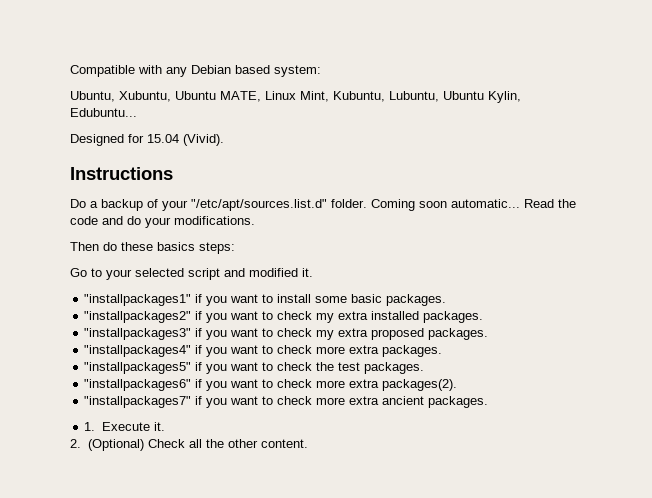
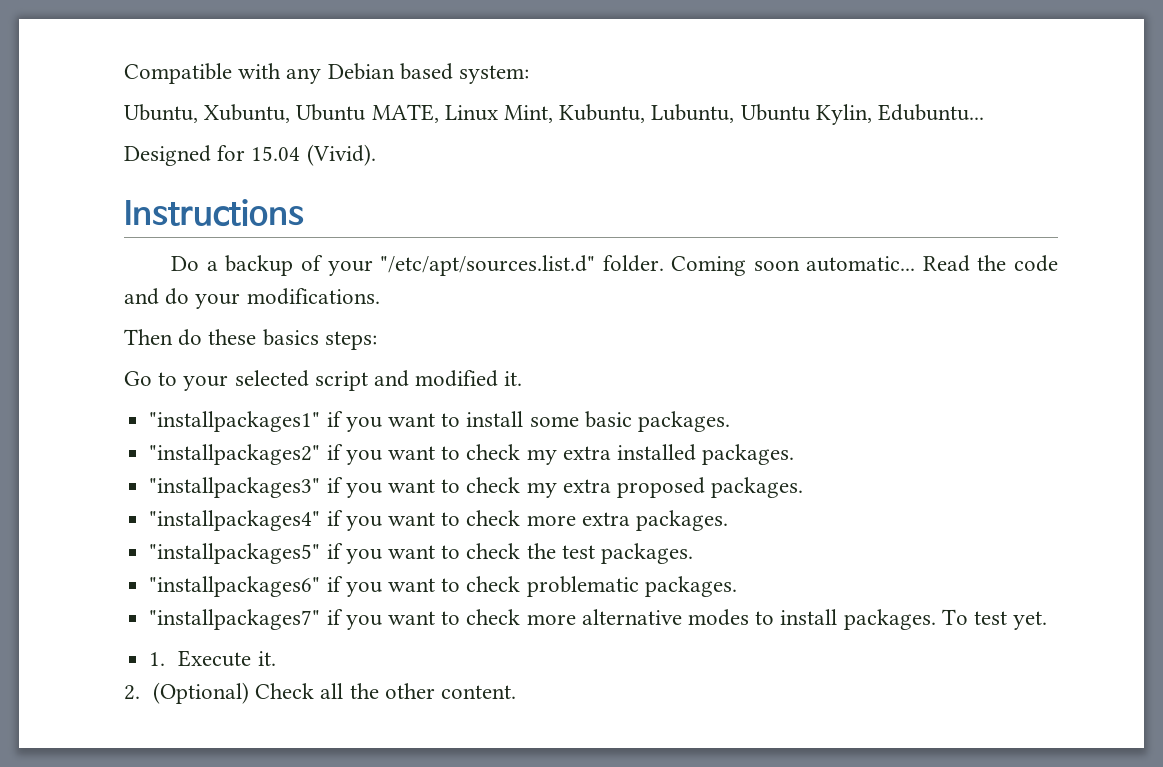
- "installpackages6" if you want to check more extra packages(2).
+ "installpackages6" if you want to check problematic packages.
- "installpackages7" if you want to check more extra ancient packages.
+ "installpackages7" if you want to check more alternative modes to install packages. To test yet.

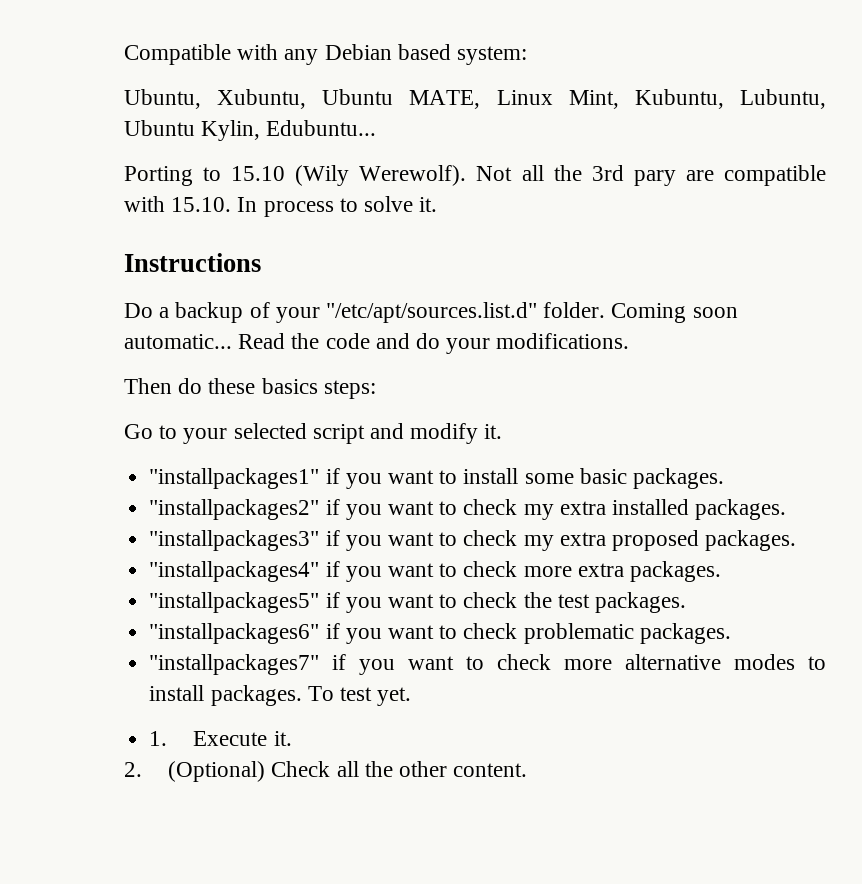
- Designed for 15.04 (Vivid).
+ Porting to 15.10 (Wily Werewolf). Not all the 3rd pary are compatible with 15.10. In process to solve it.
- Go to your selected script and modified it.
+ Go to your selected script and modify it.

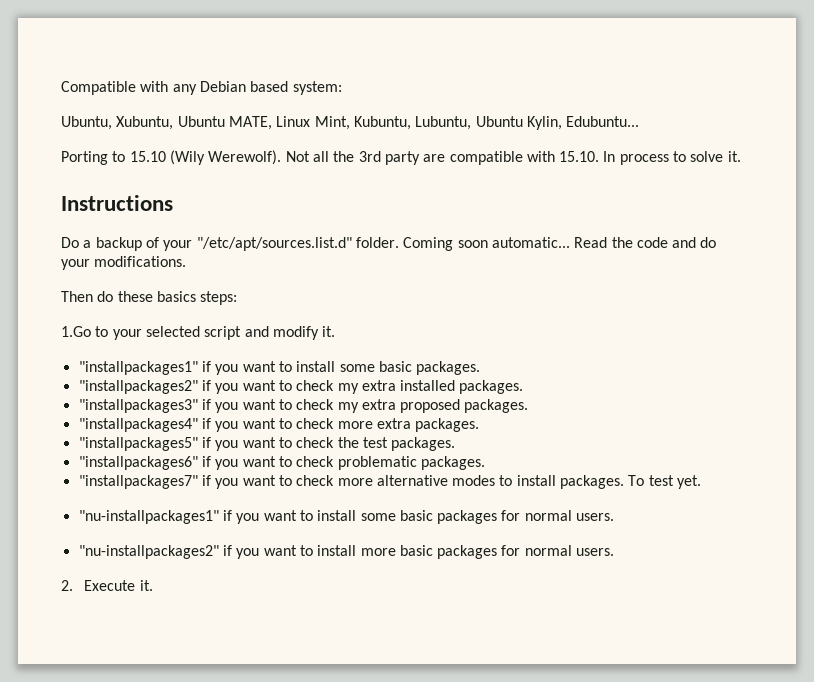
- Not all the 3rd pary are compatible with 15.10. In process to solve it.
+ Not all the 3rd party are compatible with 15.10. In process to solve it.
- Go to your selected script and modify it.
+ 1.Go to your selected script and modify it.
- 1. Execute it.
- 2. (Optional) Check all the other content.
+ "nu-installpackages1" if you want to install some basic packages for normal users.
+ "nu-installpackages2" if you want to install more basic packages for normal users.
+ 2. Execute it.

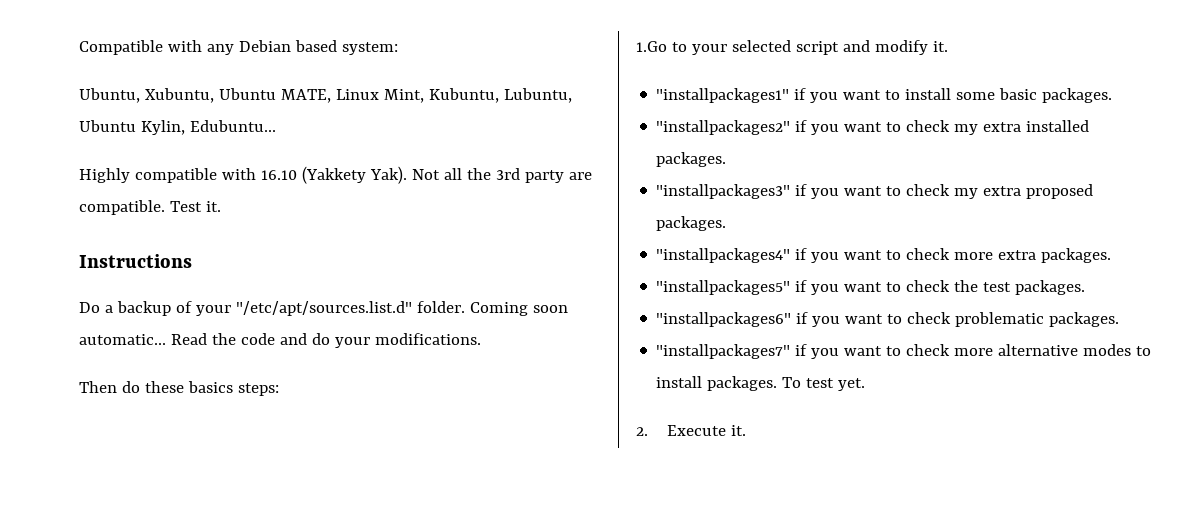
- Porting to 15.10 (Wily Werewolf).
+ Highly compatible with 16.10 (Yakkety Yak).
- Not all the 3rd party are compatible with 15.10. In process to solve it.
+ Not all the 3rd party are compatible. Test it.
- "nu-installpackages1" if you want to install some basic packages for normal users.
- "nu-installpackages2" if you want to install more basic packages for normal users.

